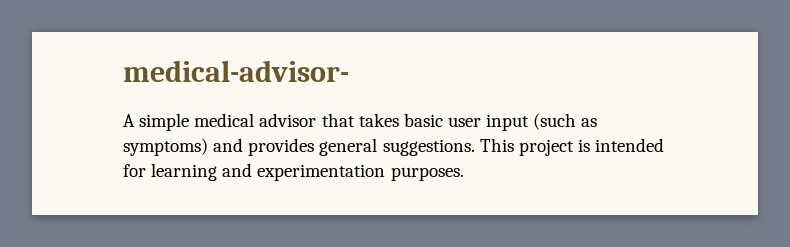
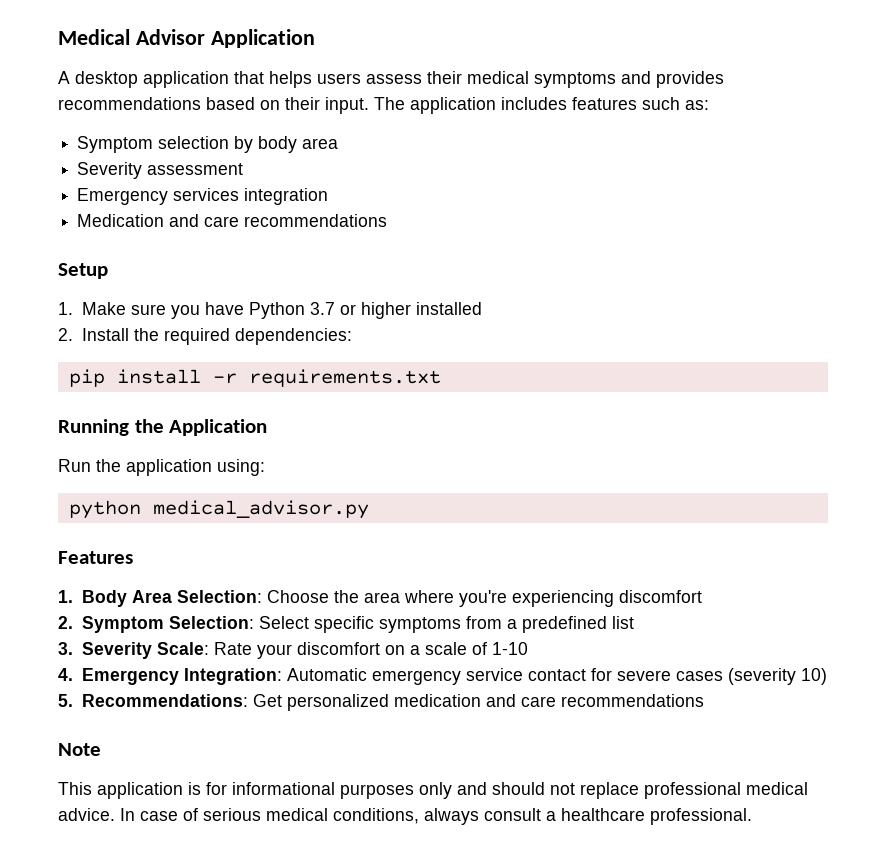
- medical-advisor-
- A simple medical advisor that takes basic user input (such as symptoms) and provides general suggestions. This project is intended for learning and experimentation purposes.
+ Medical Advisor Application
+ A desktop application that helps users assess their medical symptoms and provides recommendations based on their input. The application includes features such as:
+ Symptom selection by body area
+ Severity assessment
+ Emergency services integration
+ Medication and care recommendations
+ Setup
+ 1. Make sure you have Python 3.7 or higher installed
+ 2. Install the required dependencies:
+ pip install -r requirements.txt
+ Running the Application
+ Run the application using:
+ python medical_advisor.py
+ Features
+ 1. Body Area Selection: Choose the area where you're experiencing discomfort
+ 2. Symptom Selection: Select specific symptoms from a predefined list
+ 3. Severity Scale: Rate your discomfort on a scale of 1-10
+ 4. Emergency Integration: Automatic emergency service contact for severe cases (severity 10)
+ 5. Recommendations: Get personalized medication and care recommendations
+ Note
+ This application is for informational purposes only and should not replace professional medical advice. In case of serious medical conditions, always consult a healthcare professional.

